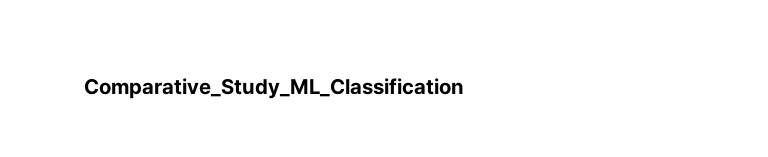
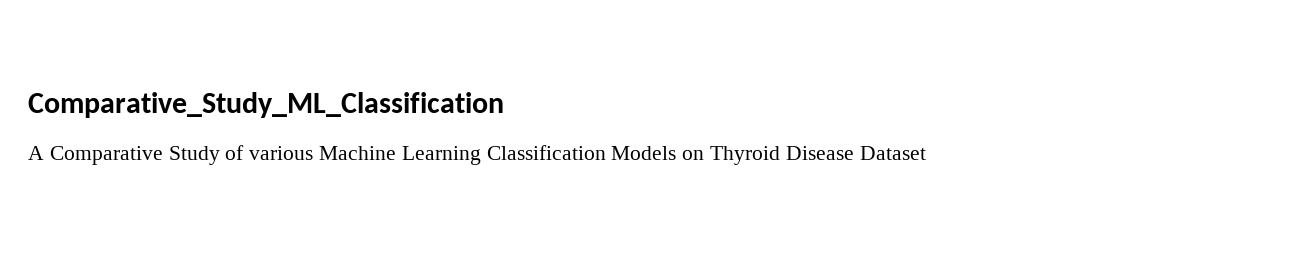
+ A Comparative Study of various Machine Learning Classification Models on Thyroid Disease Dataset

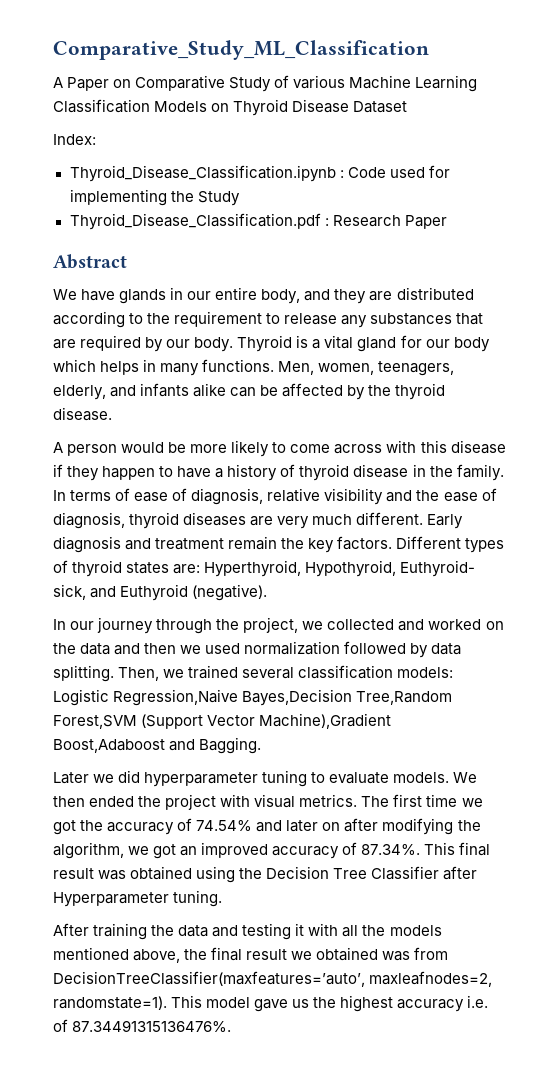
- A Comparative Study of various Machine Learning Classification Models on Thyroid Disease Dataset
+ A Paper on Comparative Study of various Machine Learning Classification Models on Thyroid Disease Dataset
+ Index:
+ Thyroid_Disease_Classification.ipynb : Code used for implementing the Study
+ Thyroid_Disease_Classification.pdf : Research Paper
+ Abstract
+ We have glands in our entire body, and they are distributed according to the requirement to release any substances that are required by our body. Thyroid is a vital gland for our body which helps in many functions. Men, women, teenagers, elderly, and infants alike can be affected by the thyroid disease.
+ A person would be more likely to come across with this disease if they happen to have a history of thyroid disease in the family. In terms of ease of diagnosis, relative visibility and the ease of diagnosis, thyroid diseases are very much different. Early diagnosis and treatment remain the key factors. Different types of thyroid states are: Hyperthyroid, Hypothyroid, Euthyroid- sick, and Euthyroid (negative).
+ In our journey through the project, we collected and worked on the data and then we used normalization followed by data splitting. Then, we trained several classification models: Logistic Regression,Naive Bayes,Decision Tree,Random Forest,SVM (Support Vector Machine),Gradient Boost,Adaboost and Bagging.
+ Later we did hyperparameter tuning to evaluate models. We then ended the project with visual metrics. The first time we got the accuracy of 74.54% and later on after modifying the algorithm, we got an improved accuracy of 87.34%. This final result was obtained using the Decision Tree Classifier after Hyperparameter tuning.
+ After training the data and testing it with all the models mentioned above, the final result we obtained was from DecisionTreeClassifier(maxfeatures=’auto’, maxleafnodes=2, randomstate=1). This model gave us the highest accuracy i.e. of 87.34491315136476%.

